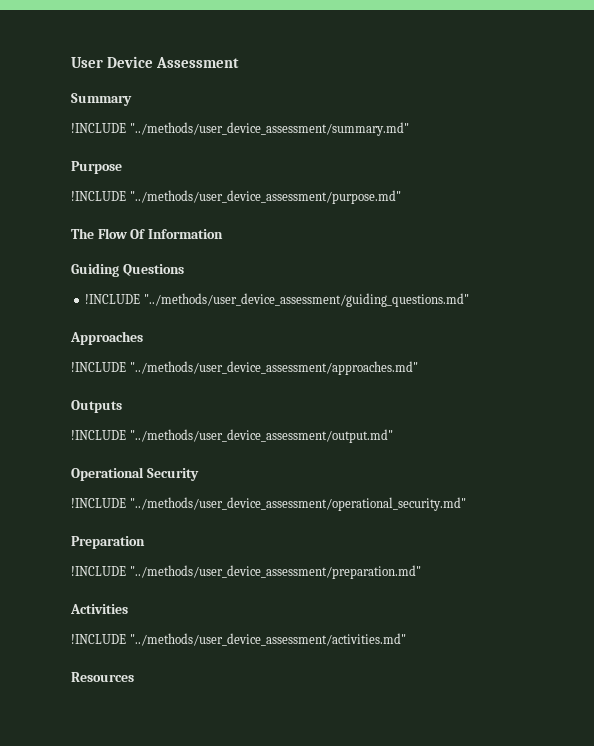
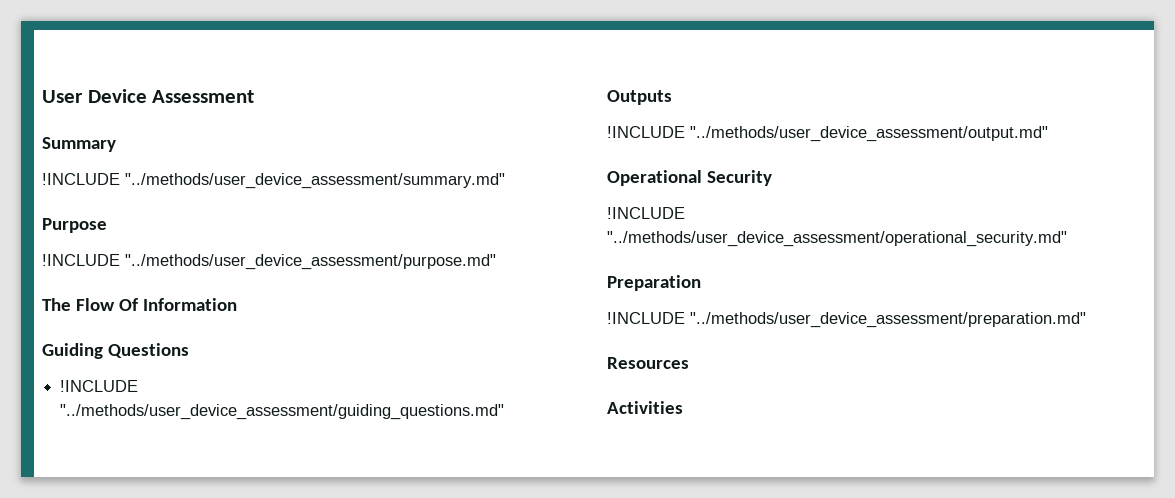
- Approaches
- !INCLUDE "../methods/user_device_assessment/approaches.md"
+ Resources
- !INCLUDE "../methods/user_device_assessment/activities.md"
- Resources

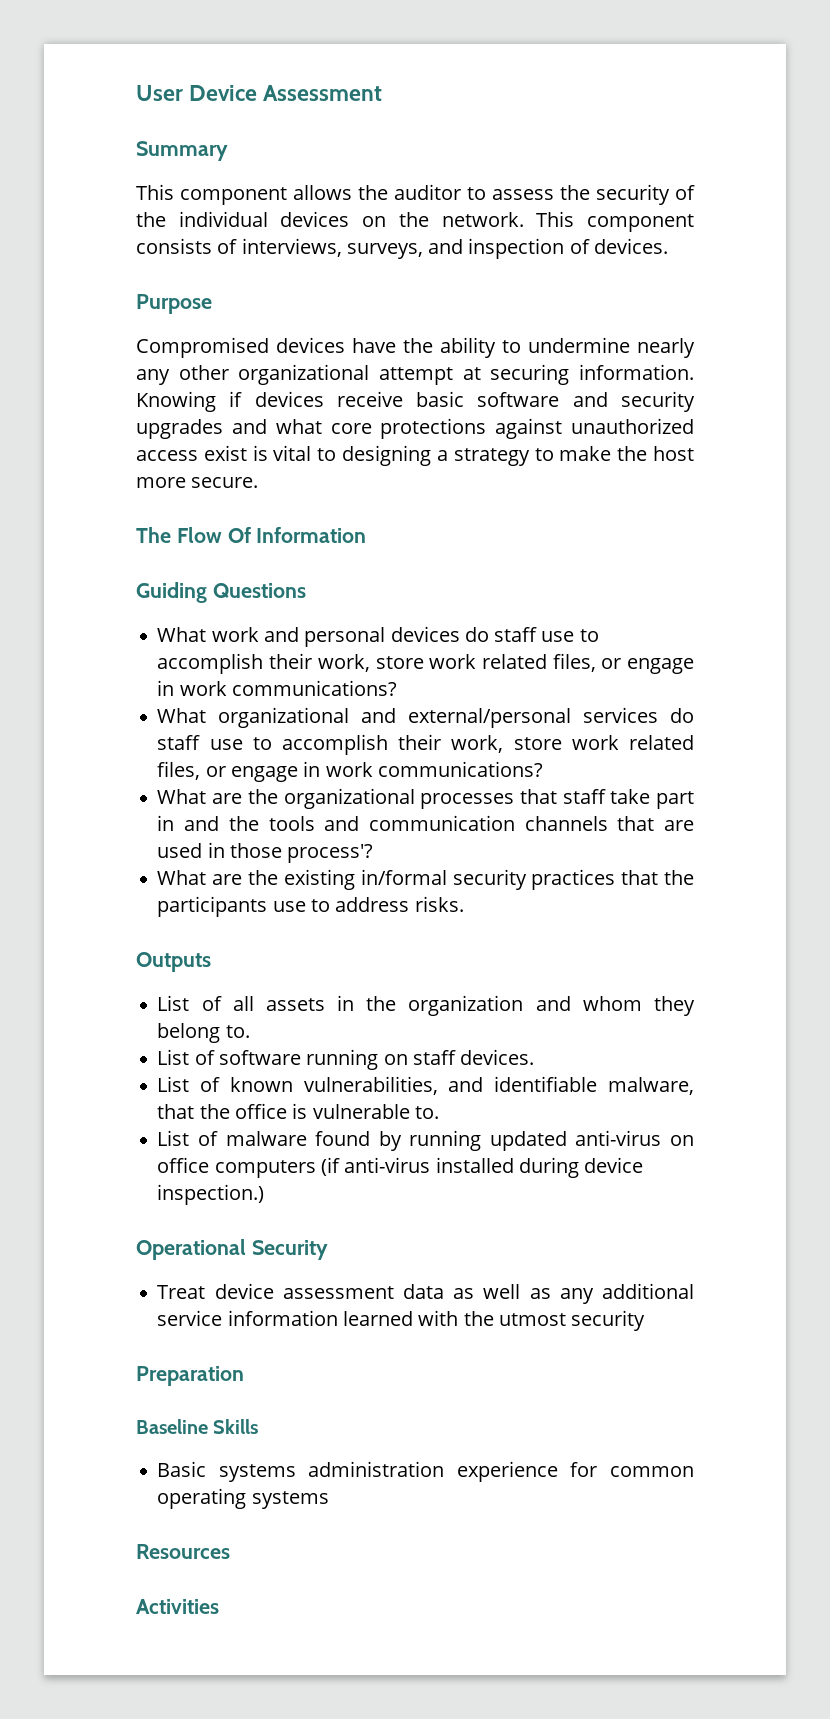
- !INCLUDE "../methods/user_device_assessment/summary.md"
+ This component allows the auditor to assess the security of the individual devices on the network. This component consists of interviews, surveys, and inspection of devices.
  Purpose
- !INCLUDE "../methods/user_device_assessment/purpose.md"
+ Compromised devices have the ability to undermine nearly any other organizational attempt at securing information. Knowing if devices receive basic software and security upgrades and what core protections against unauthorized access exist is vital to designing a strategy to make the host more secure.
- !INCLUDE "../methods/user_device_assessment/guiding_questions.md"
+ What work and personal devices do staff use to accomplish their work, store work related files, or engage in work communications?
+ What organizational and external/personal services do staff use to accomplish their work, store work related files, or engage in work communications?
+ What are the organizational processes that staff take part in and the tools and communication channels that are used in those process'?
+ What are the existing in/formal security practices that the participants use to address risks.
  Outputs
- !INCLUDE "../methods/user_device_assessment/output.md"
+ List of all assets in the organization and whom they belong to.
+ List of software running on staff devices.
+ List of known vulnerabilities, and identifiable malware, that the office is vulnerable to.
+ List of malware found by running updated anti-virus on office computers (if anti-virus installed during device inspection.)
  Operational Security
- !INCLUDE "../methods/user_device_assessment/operational_security.md"
+ Treat device assessment data as well as any additional service information learned with the utmost security
  Preparation
- !INCLUDE "../methods/user_device_assessment/preparation.md"
+ Baseline Skills
+ Basic systems administration experience for common operating systems

